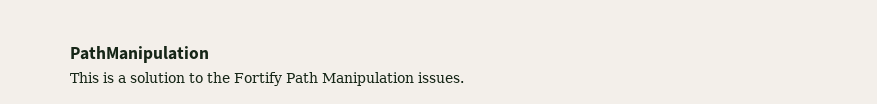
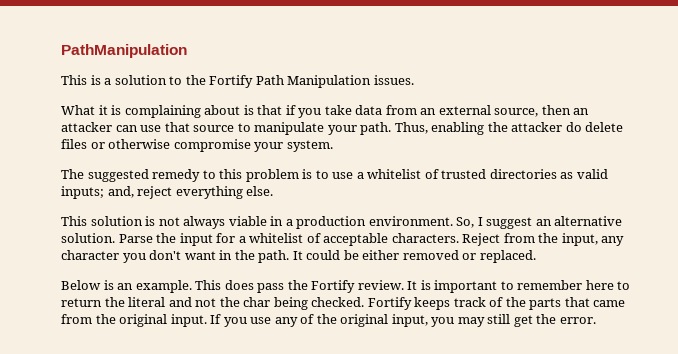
+ What it is complaining about is that if you take data from an external source, then an attacker can use that source to manipulate your path. Thus, enabling the attacker do delete files or otherwise compromise your system.
+ The suggested remedy to this problem is to use a whitelist of trusted directories as valid inputs; and, reject everything else.
+ This solution is not always viable in a production environment. So, I suggest an alternative solution. Parse the input for a whitelist of acceptable characters. Reject from the input, any character you don't want in the path. It could be either removed or replaced.
+ Below is an example. This does pass the Fortify review. It is important to remember here to return the literal and not the char being checked. Fortify keeps track of the parts that came from the original input. If you use any of the original input, you may still get the error.

